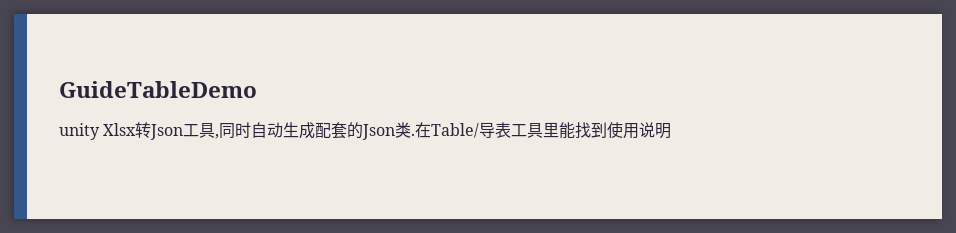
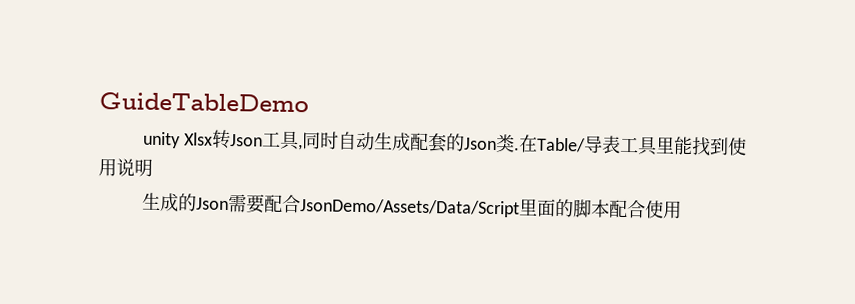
+ 生成的Json需要配合JsonDemo/Assets/Data/Script里面的脚本配合使用

